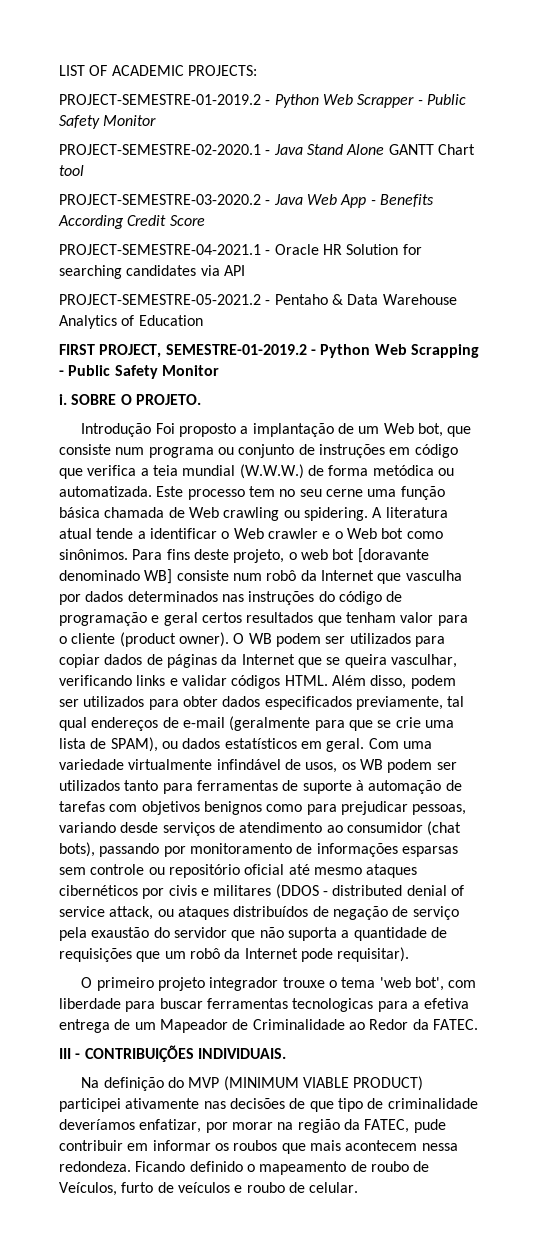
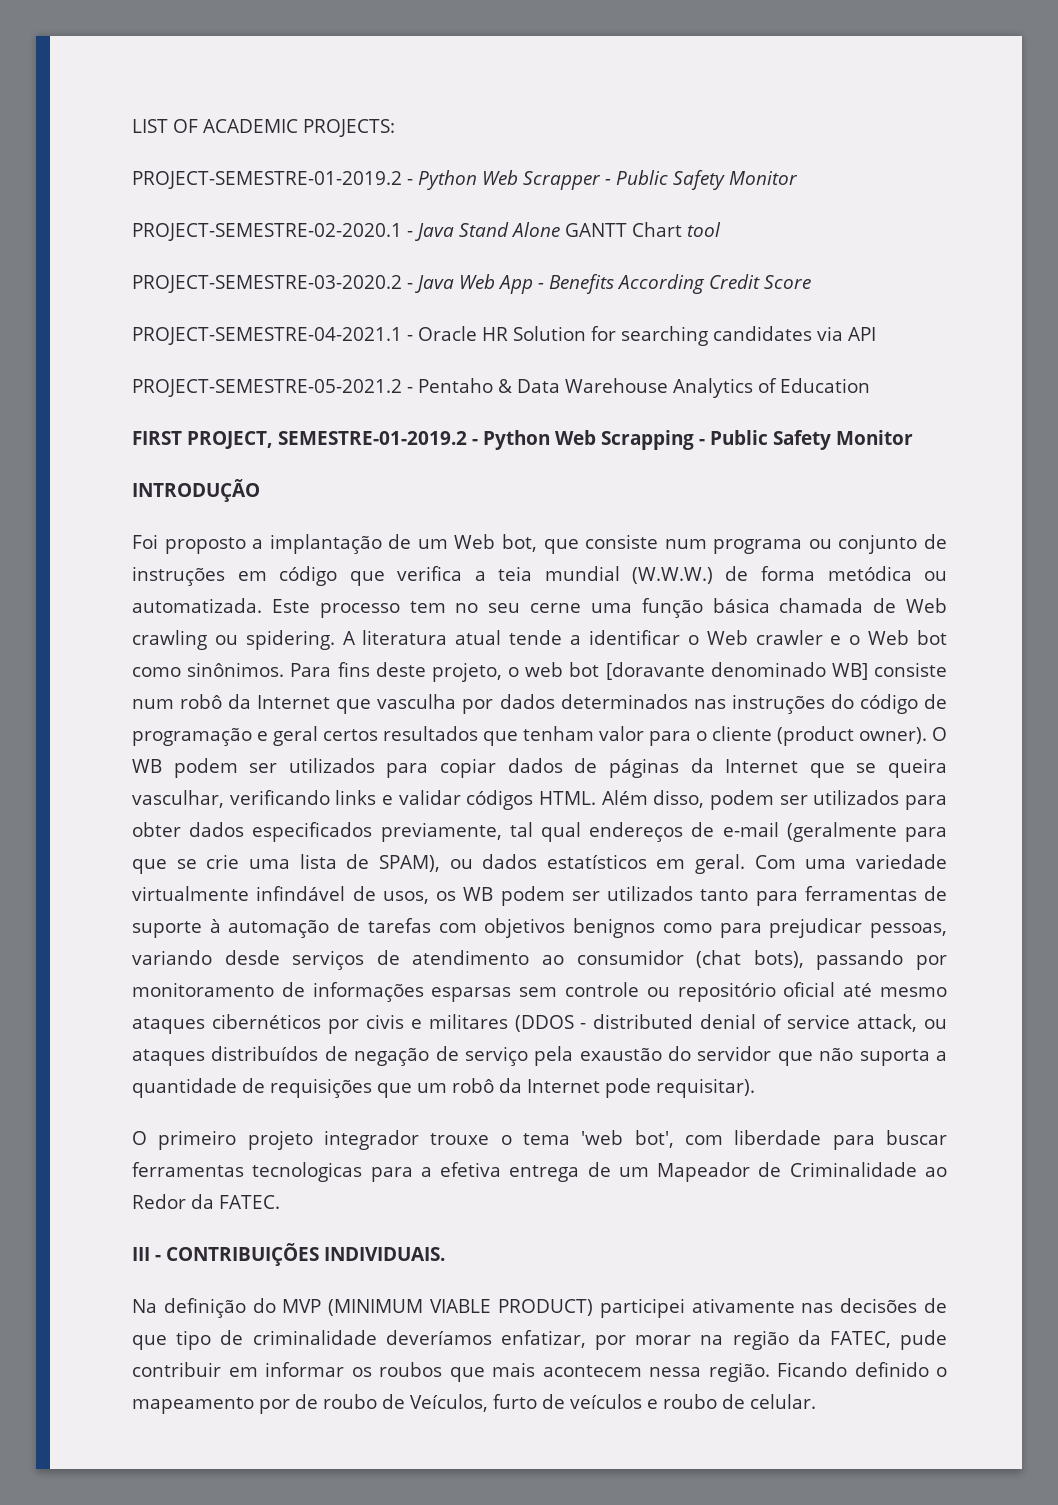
- i. SOBRE O PROJETO.
- Introdução Foi proposto a implantação de um Web bot, que consiste num programa ou conjunto de instruções em código que verifica a teia mundial (W.W.W.) de forma metódica ou automatizada.
+ INTRODUÇÃO
+ Foi proposto a implantação de um Web bot, que consiste num programa ou conjunto de instruções em código que verifica a teia mundial (W.W.W.) de forma metódica ou automatizada.
- Na definição do MVP (MINIMUM VIABLE PRODUCT) participei ativamente nas decisões de que tipo de criminalidade deveríamos enfatizar, por morar na região da FATEC, pude contribuir em informar os roubos que mais acontecem nessa redondeza.
+ Na definição do MVP (MINIMUM VIABLE PRODUCT) participei ativamente nas decisões de que tipo de criminalidade deveríamos enfatizar, por morar na região da FATEC, pude contribuir em informar os roubos que mais acontecem nessa região.
- Ficando definido o mapeamento de roubo de Veículos, furto de veículos e roubo de celular.
+ Ficando definido o mapeamento por de roubo de Veículos, furto de veículos e roubo de celular.

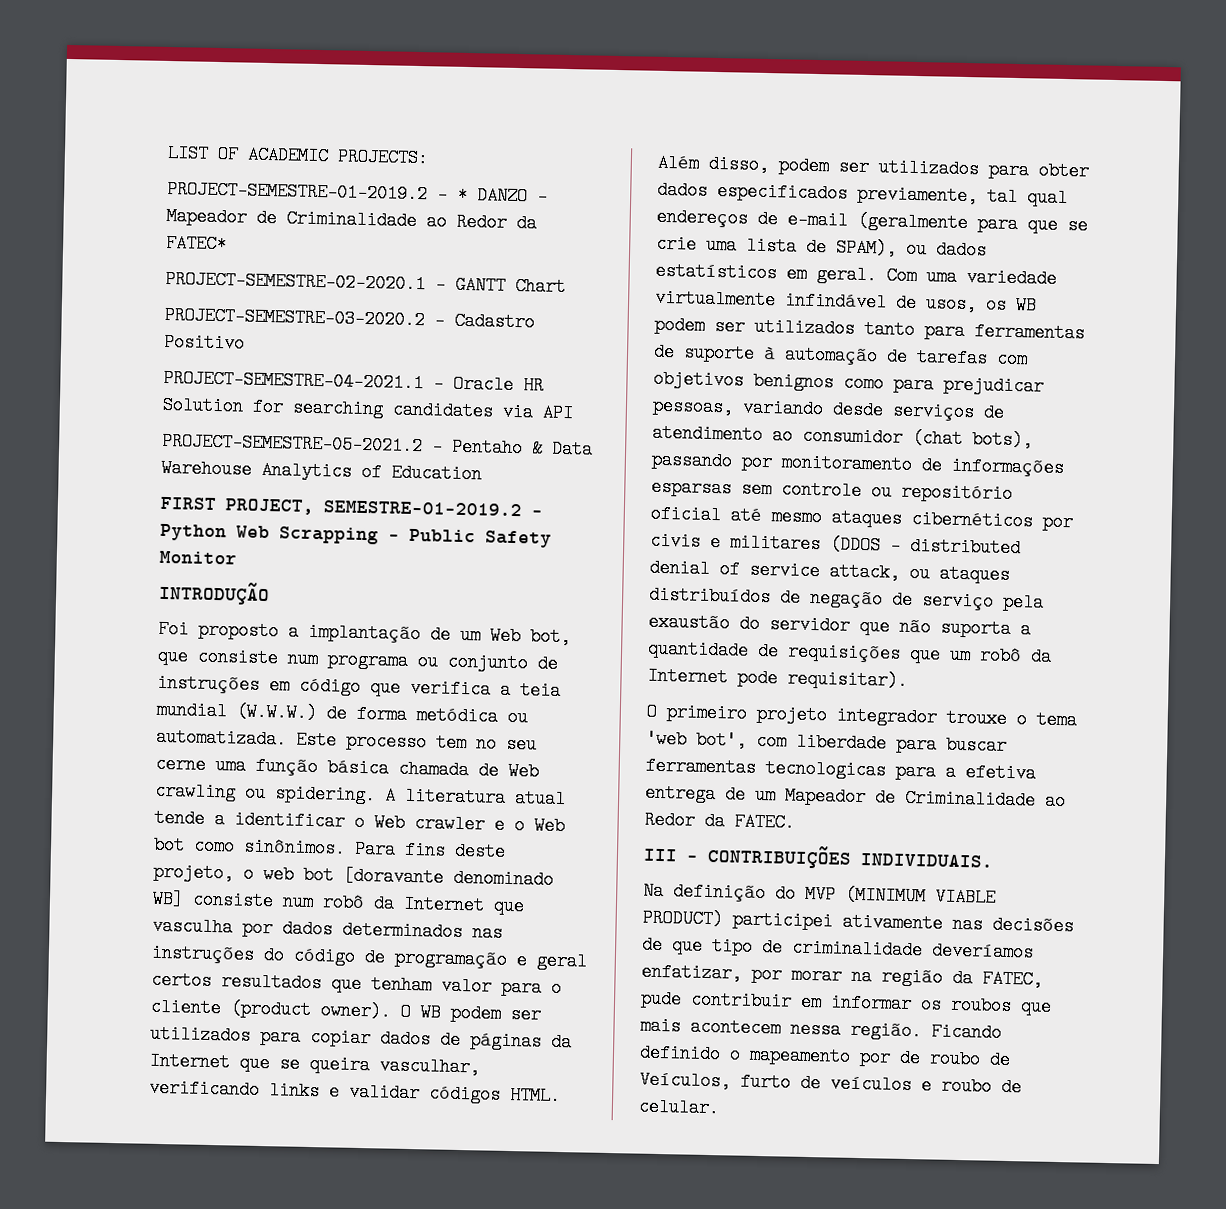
- PROJECT-SEMESTRE-01-2019.2 - Python Web Scrapper - Public Safety Monitor
+ PROJECT-SEMESTRE-01-2019.2 - * DANZO - Mapeador de Criminalidade ao Redor da FATEC*
- PROJECT-SEMESTRE-02-2020.1 - Java Stand Alone GANTT Chart tool
+ PROJECT-SEMESTRE-02-2020.1 - GANTT Chart
- PROJECT-SEMESTRE-03-2020.2 - Java Web App - Benefits According Credit Score
+ PROJECT-SEMESTRE-03-2020.2 - Cadastro Positivo

